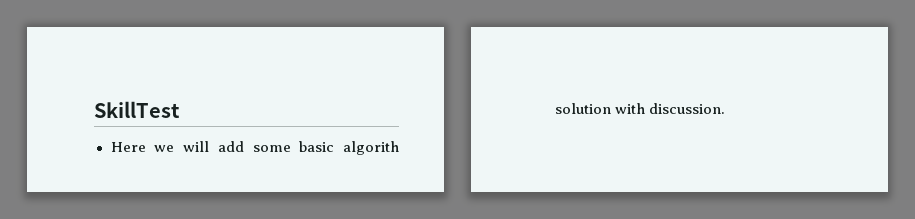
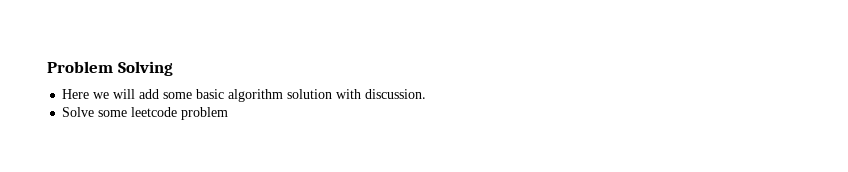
- SkillTest
+ Problem Solving
- Here we will add some basic algorith solution with discussion.
+ Here we will add some basic algorithm solution with discussion.
+ Solve some leetcode problem

